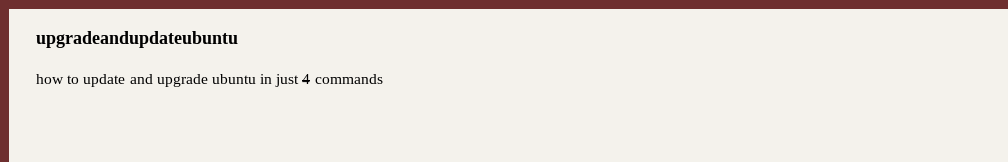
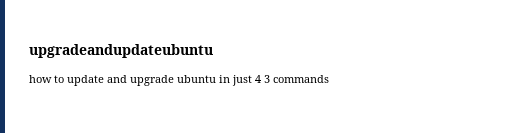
- how to update and upgrade ubuntu in just 4 commands
+ how to update and upgrade ubuntu in just 4 3 commands

